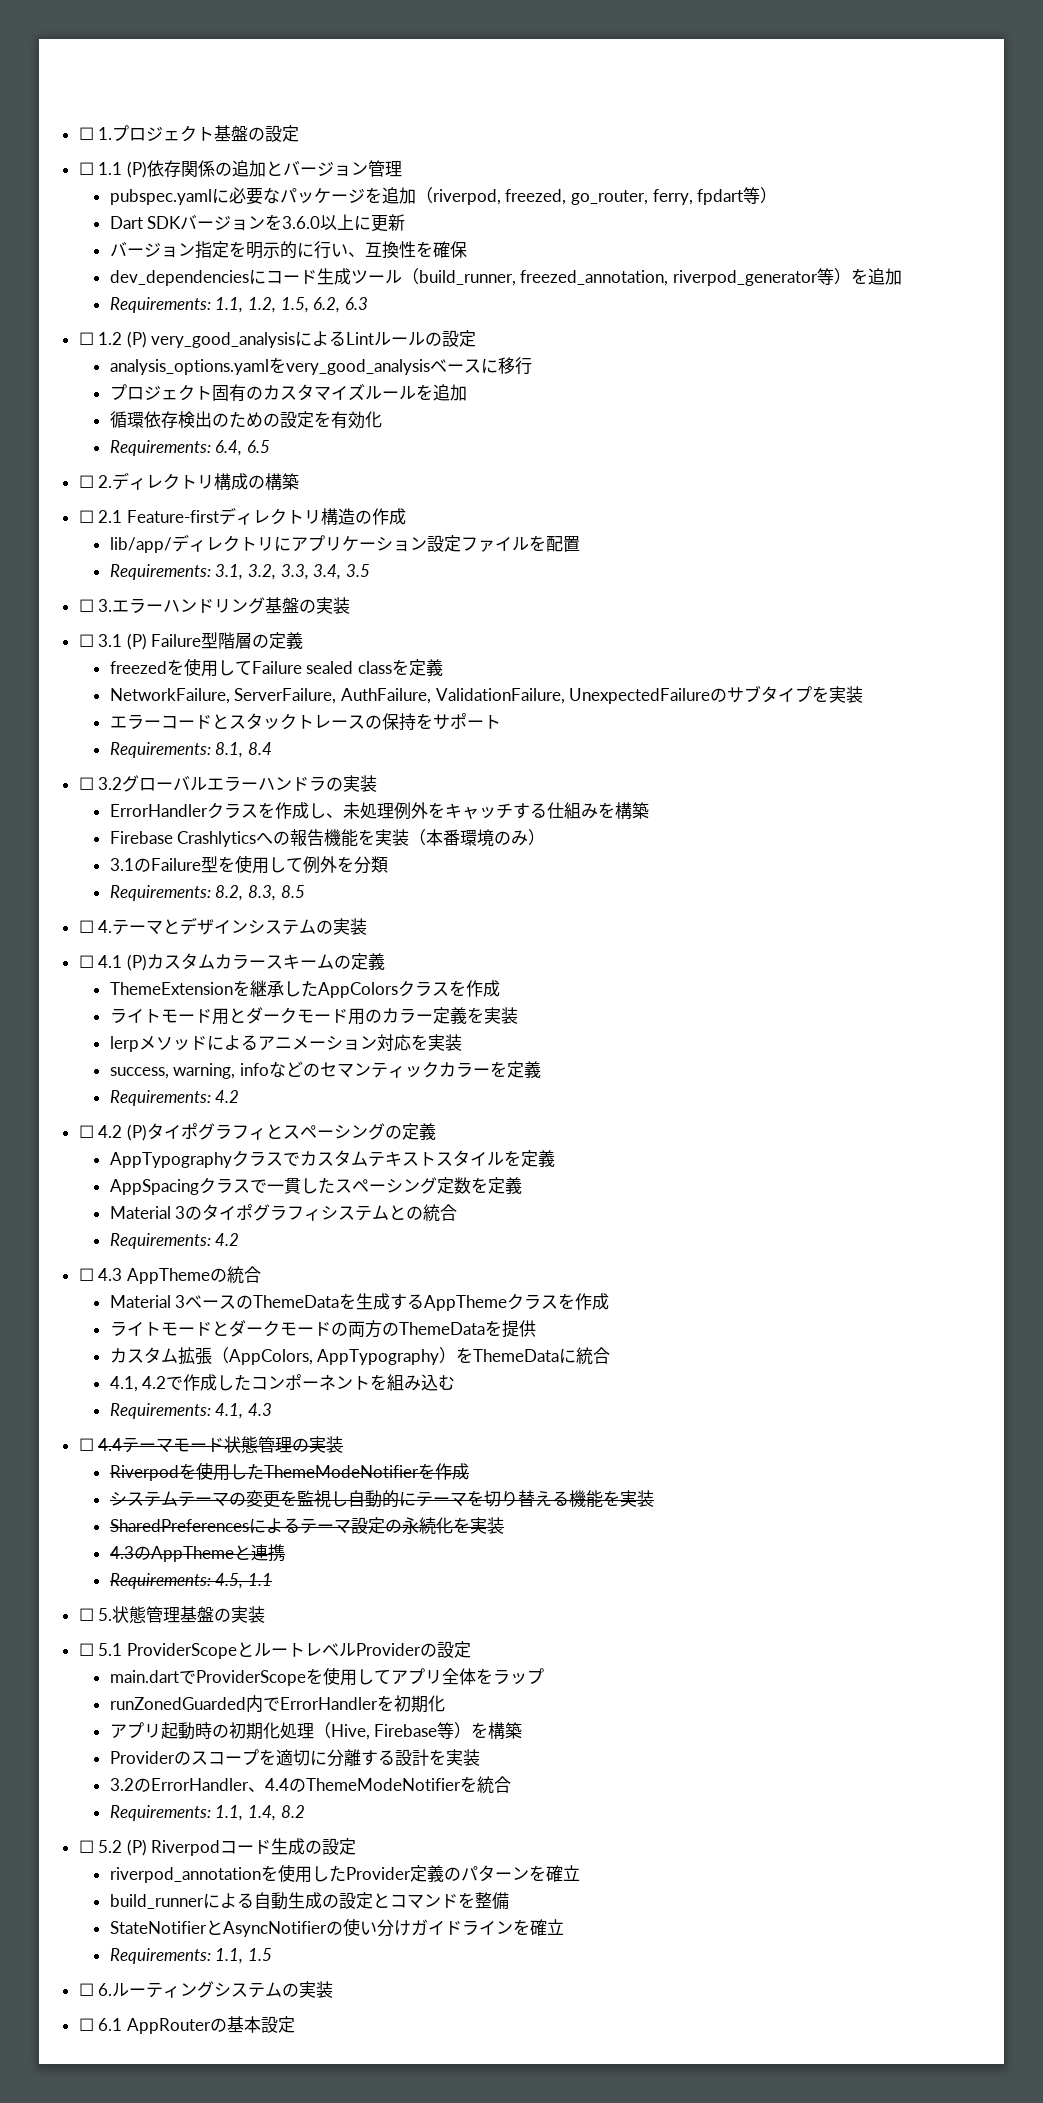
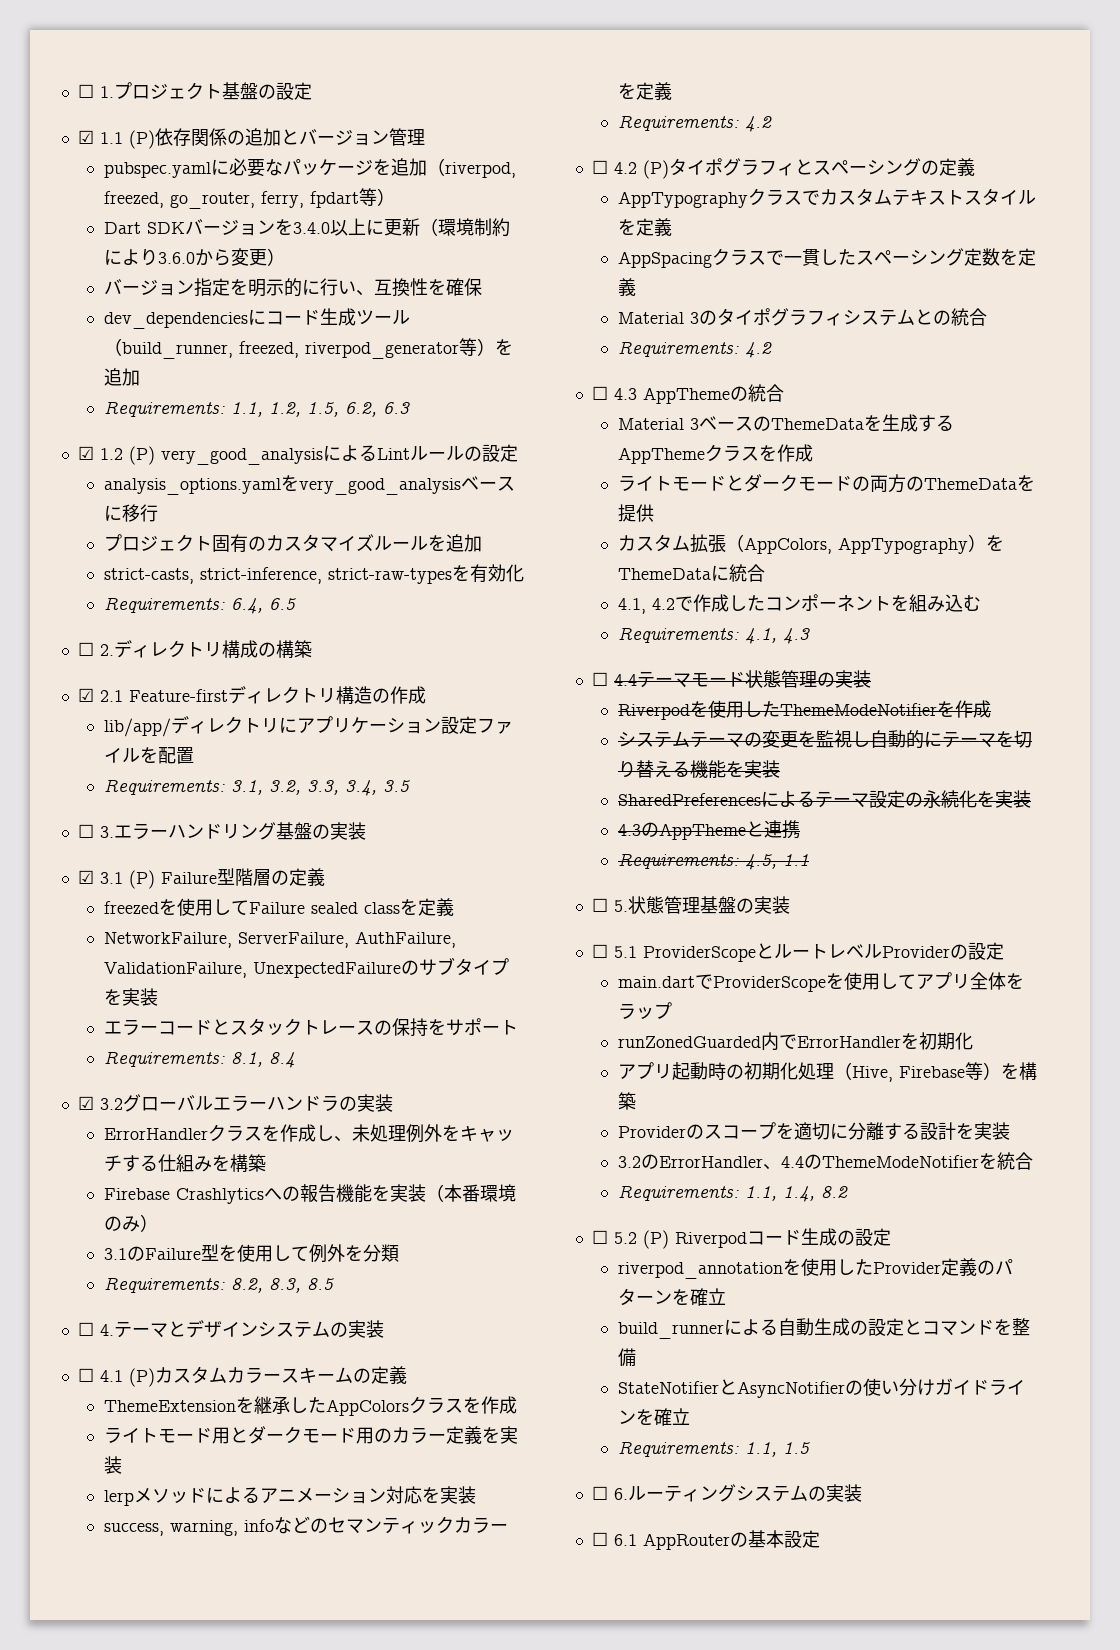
- ☐ 1.1 (P)依存関係の追加とバージョン管理
+ ☑ 1.1 (P)依存関係の追加とバージョン管理
- Dart SDKバージョンを3.6.0以上に更新
+ Dart SDKバージョンを3.4.0以上に更新（環境制約により3.6.0から変更）
- dev_dependenciesにコード生成ツール（build_runner, freezed_annotation, riverpod_generator等）を追加
+ dev_dependenciesにコード生成ツール（build_runner, freezed, riverpod_generator等）を追加
- ☐ 1.2 (P) very_good_analysisによるLintルールの設定
+ ☑ 1.2 (P) very_good_analysisによるLintルールの設定
- 循環依存検出のための設定を有効化
+ strict-casts, strict-inference, strict-raw-typesを有効化
- ☐ 2.1 Feature-firstディレクトリ構造の作成
+ ☑ 2.1 Feature-firstディレクトリ構造の作成
- ☐ 3.1 (P) Failure型階層の定義
+ ☑ 3.1 (P) Failure型階層の定義
- ☐ 3.2グローバルエラーハンドラの実装
+ ☑ 3.2グローバルエラーハンドラの実装

